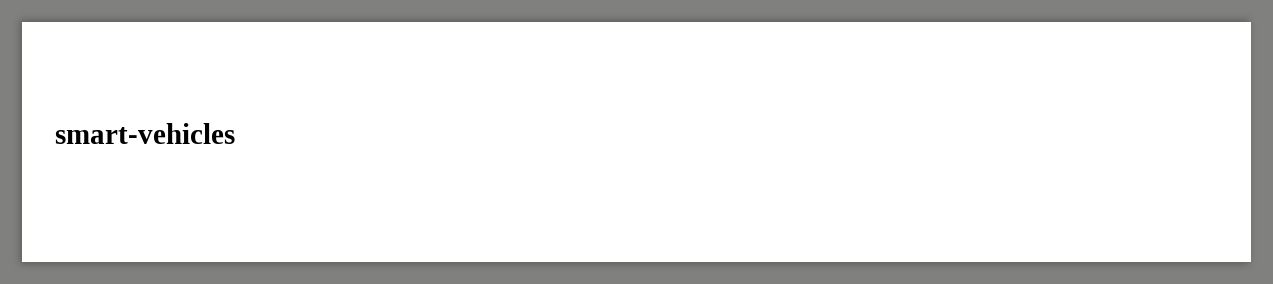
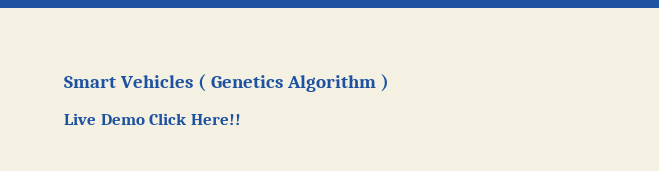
- smart-vehicles
+ Smart Vehicles ( Genetics Algorithm )
+ Live Demo Click Here!!

